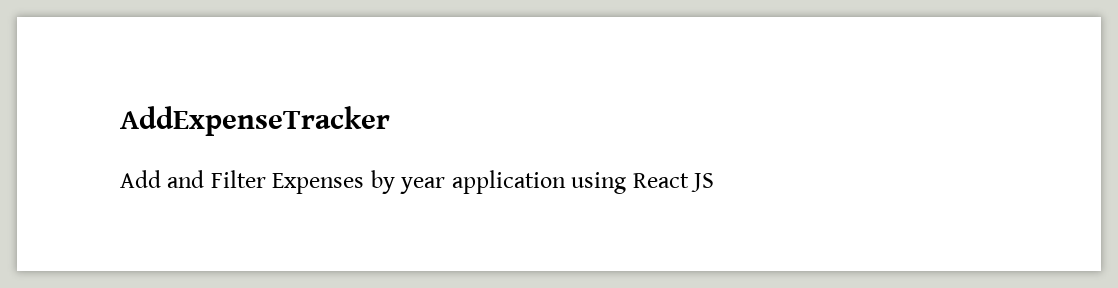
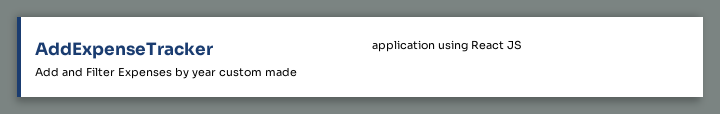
- Add and Filter Expenses by year application using React JS
+ Add and Filter Expenses by year custom made application using React JS

